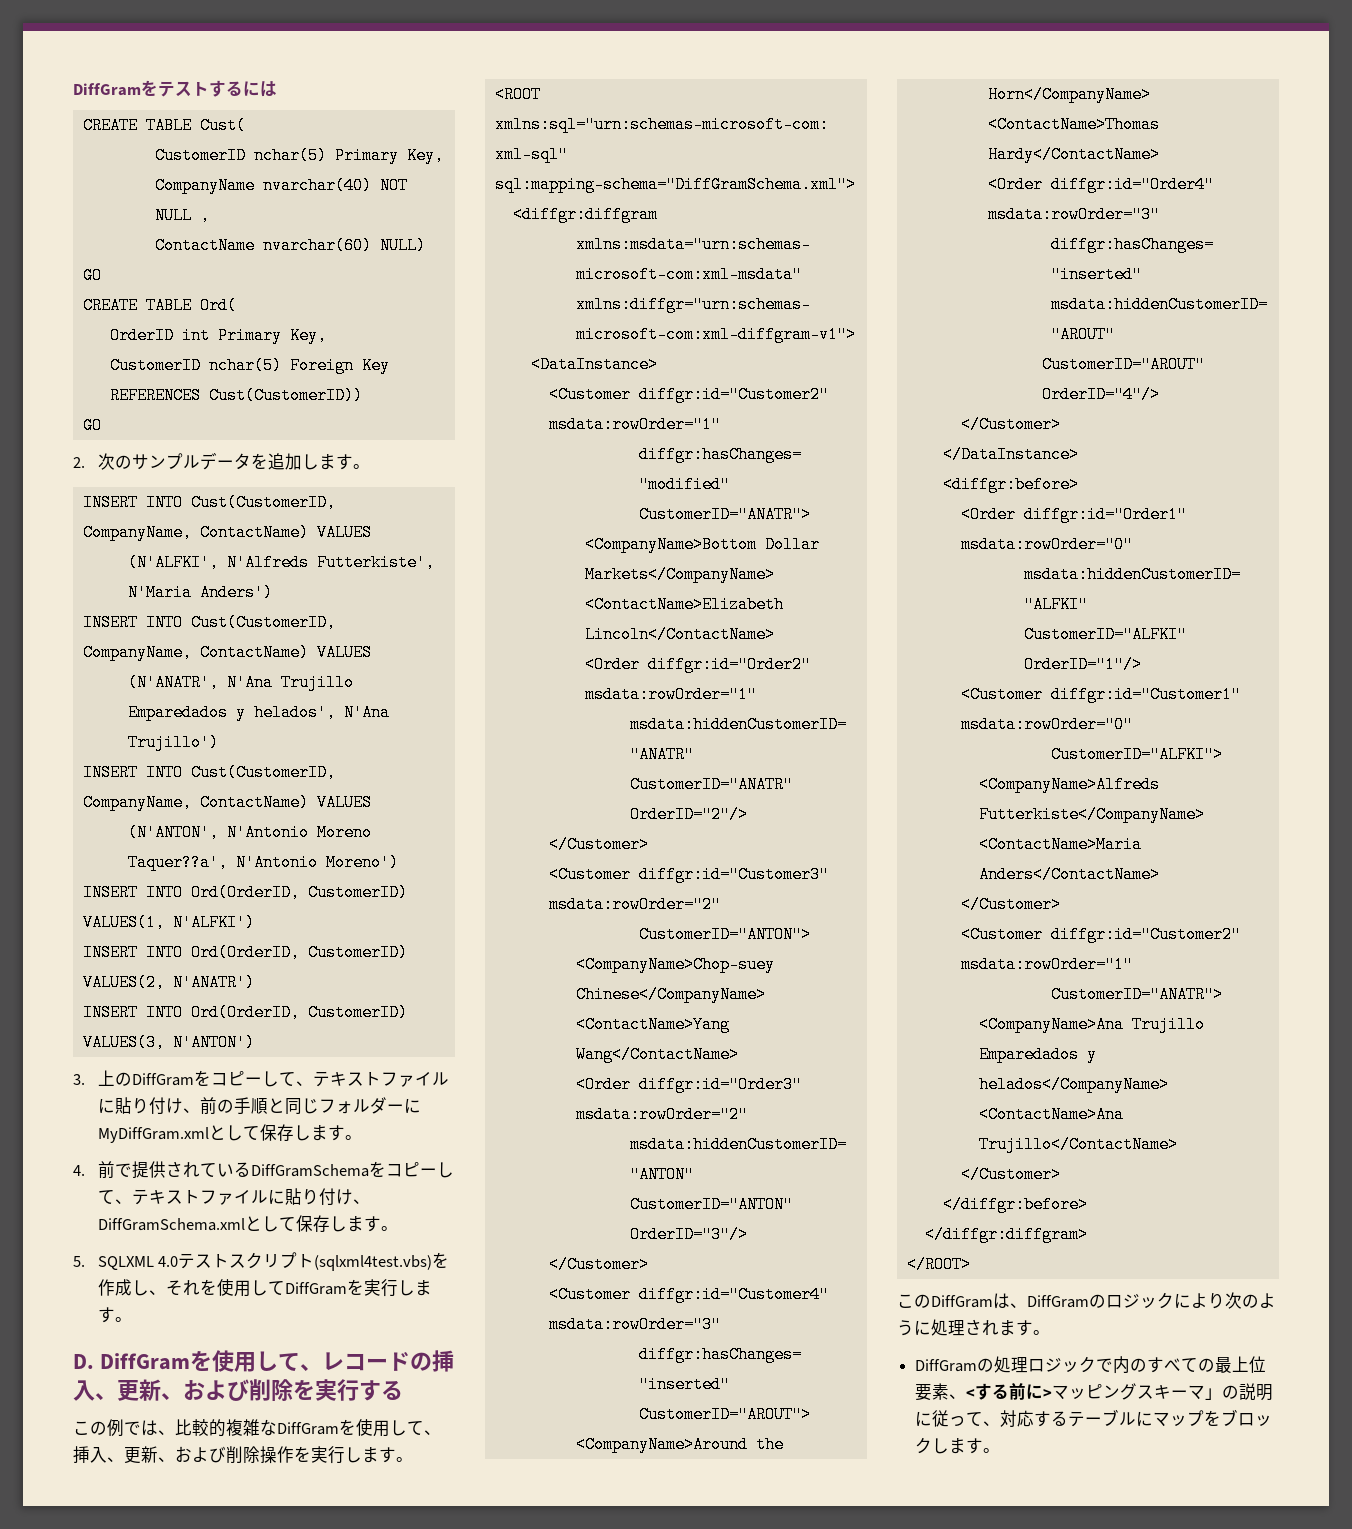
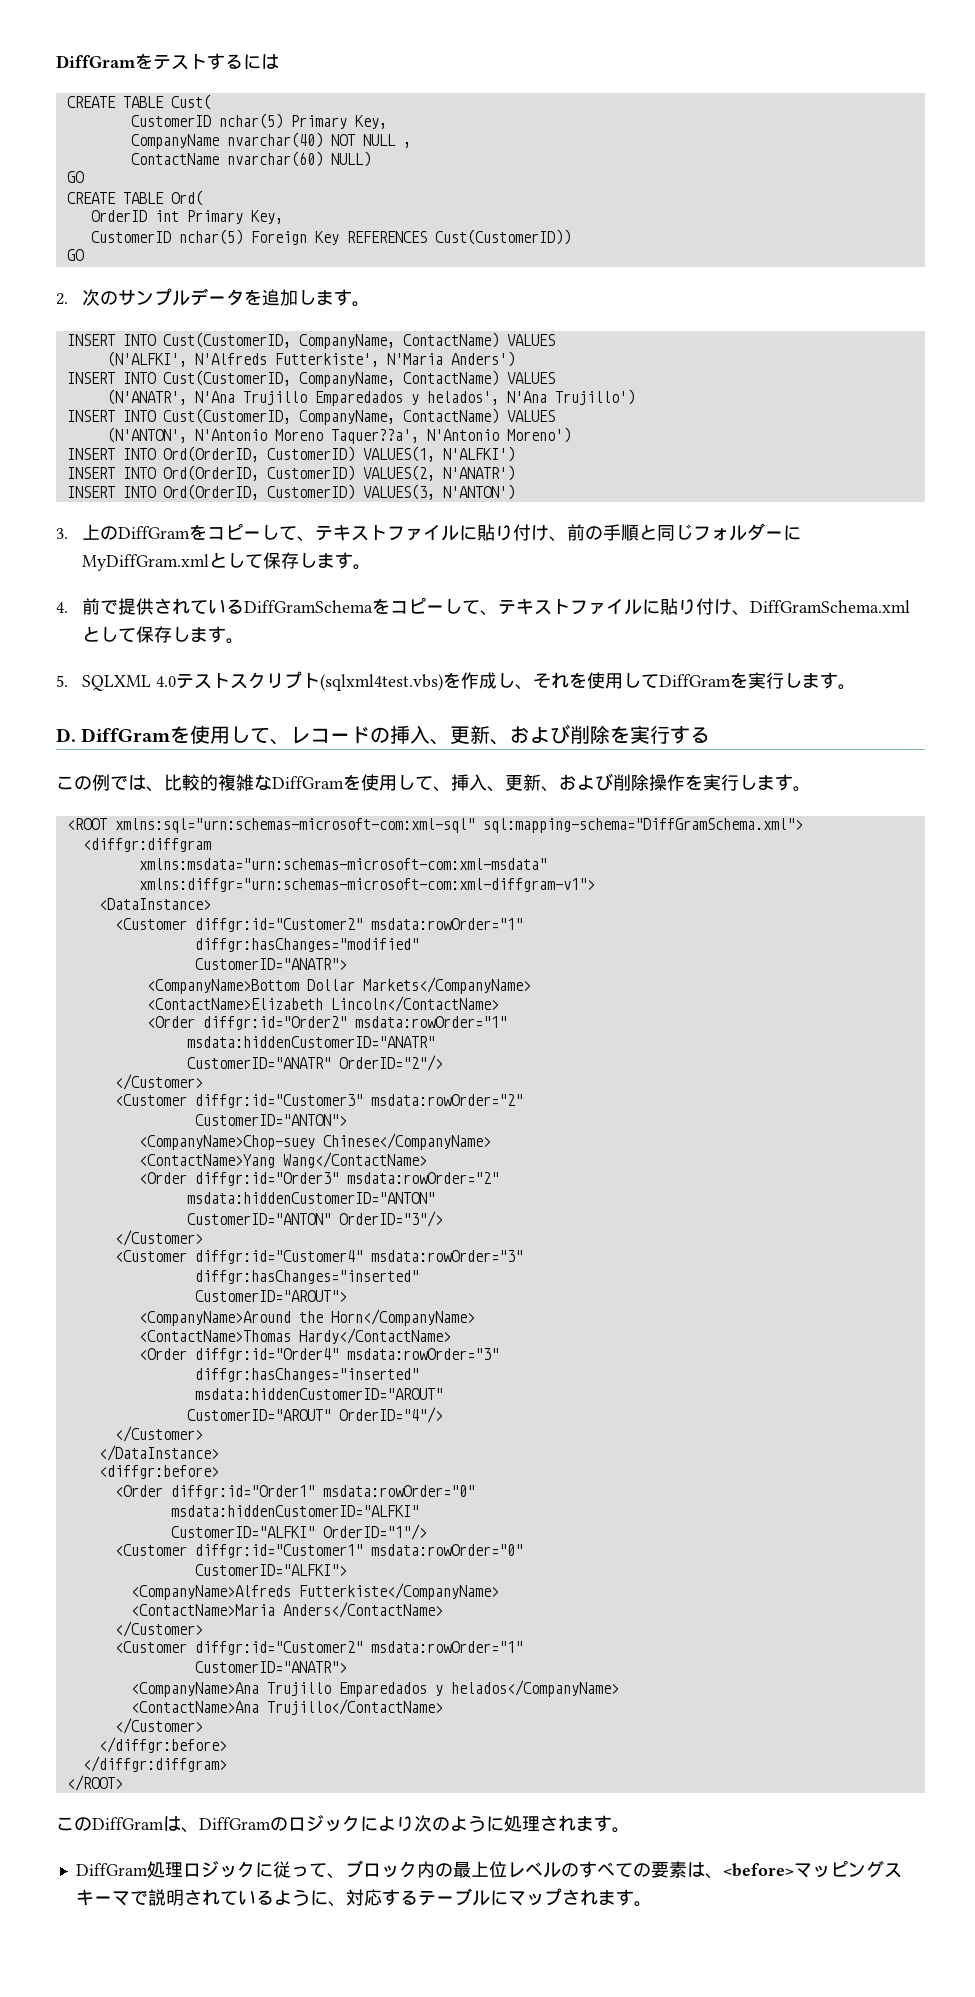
- DiffGramの処理ロジックで内のすべての最上位要素、<する前に>マッピングスキーマ」の説明に従って、対応するテーブルにマップをブロックします。
+ DiffGram処理ロジックに従って、ブロック内の最上位レベルのすべての要素は、<before>マッピングスキーマで説明されているように、対応するテーブルにマップされます。

